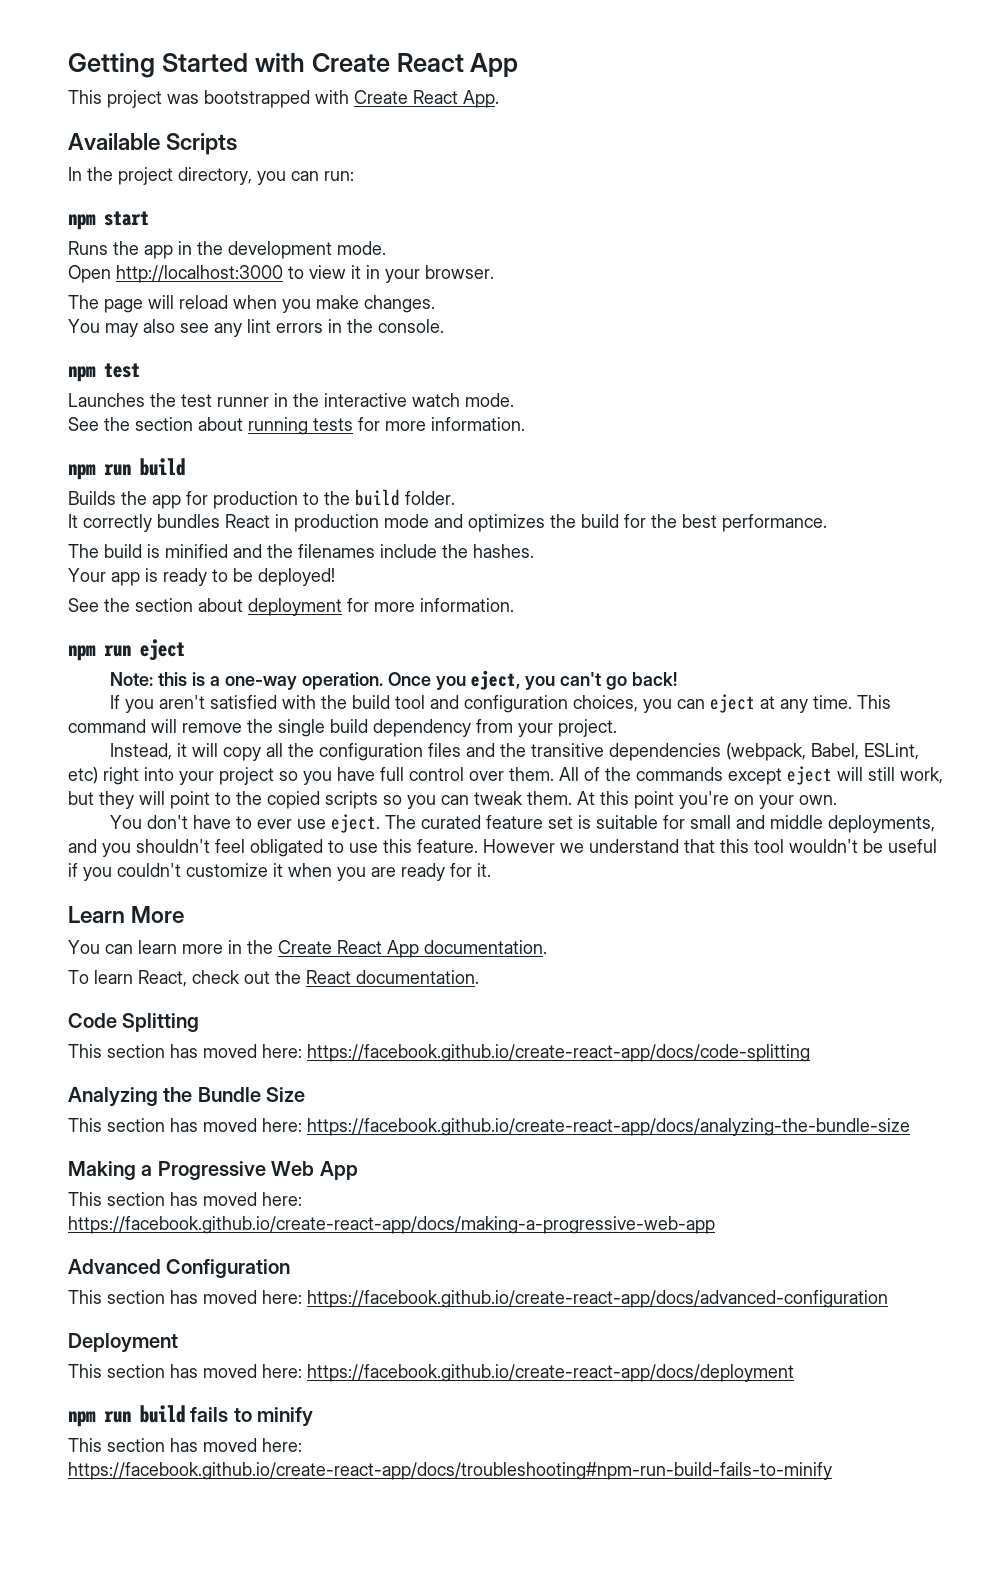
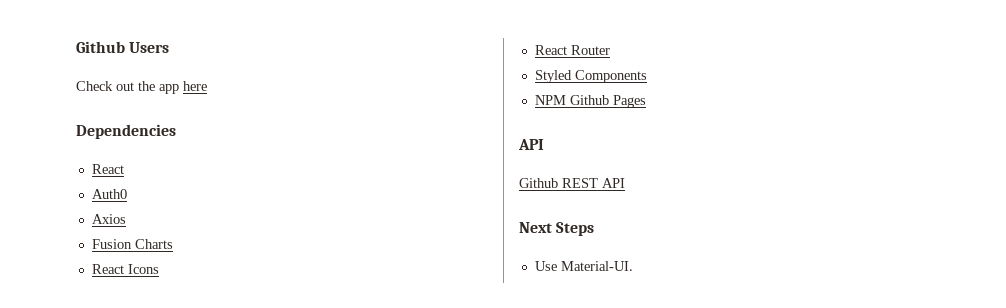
- Getting Started with Create React App
- This project was bootstrapped with Create React App.
- Available Scripts
- In the project directory, you can run:
- npm start
- Runs the app in the development mode.
- Open http://localhost:3000 to view it in your browser.
- The page will reload when you make changes.
- You may also see any lint errors in the console.
- npm test
- Launches the test runner in the interactive watch mode.
- See the section about running tests for more information.
- npm run build
- Builds the app for production to the build folder.
- It correctly bundles React in production mode and optimizes the build for the best performance.
- The build is minified and the filenames include the hashes.
- Your app is ready to be deployed!
- See the section about deployment for more information.
- npm run eject
- Note: this is a one-way operation. Once you eject, you can't go back!
- If you aren't satisfied with the build tool and configuration choices, you can eject at any time. This command will remove the single build dependency from your project.
- Instead, it will copy all the configuration files and the transitive dependencies (webpack, Babel, ESLint, etc) right into your project so you have full control over them. All of the commands except eject will still work, but they will point to the copied scripts so you can tweak them. At this point you're on your own.
- You don't have to ever use eject. The curated feature set is suitable for small and middle deployments, and you shouldn't feel obligated to use this feature. However we understand that this tool wouldn't be useful if you couldn't customize it when you are ready for it.
- Learn More
- You can learn more in the Create React App documentation.
- To learn React, check out the React documentation.
- Code Splitting
- This section has moved here: https://facebook.github.io/create-react-app/docs/code-splitting
- Analyzing the Bundle Size
- This section has moved here: https://facebook.github.io/create-react-app/docs/analyzing-the-bundle-size
- Making a Progressive Web App
- This section has moved here: https://facebook.github.io/create-react-app/docs/making-a-progressive-web-app
- Advanced Configuration
- This section has moved here: https://facebook.github.io/create-react-app/docs/advanced-configuration
- Deployment
- This section has moved here: https://facebook.github.io/create-react-app/docs/deployment
- npm run build fails to minify
- This section has moved here: https://facebook.github.io/create-react-app/docs/troubleshooting#npm-run-build-fails-to-minify
+ Github Users
+ Check out the app here
+ Dependencies
+ React
+ Auth0
+ Axios
+ Fusion Charts
+ React Icons
+ React Router
+ Styled Components
+ NPM Github Pages
+ API
+ Github REST API
+ Next Steps
+ Use Material-UI.

